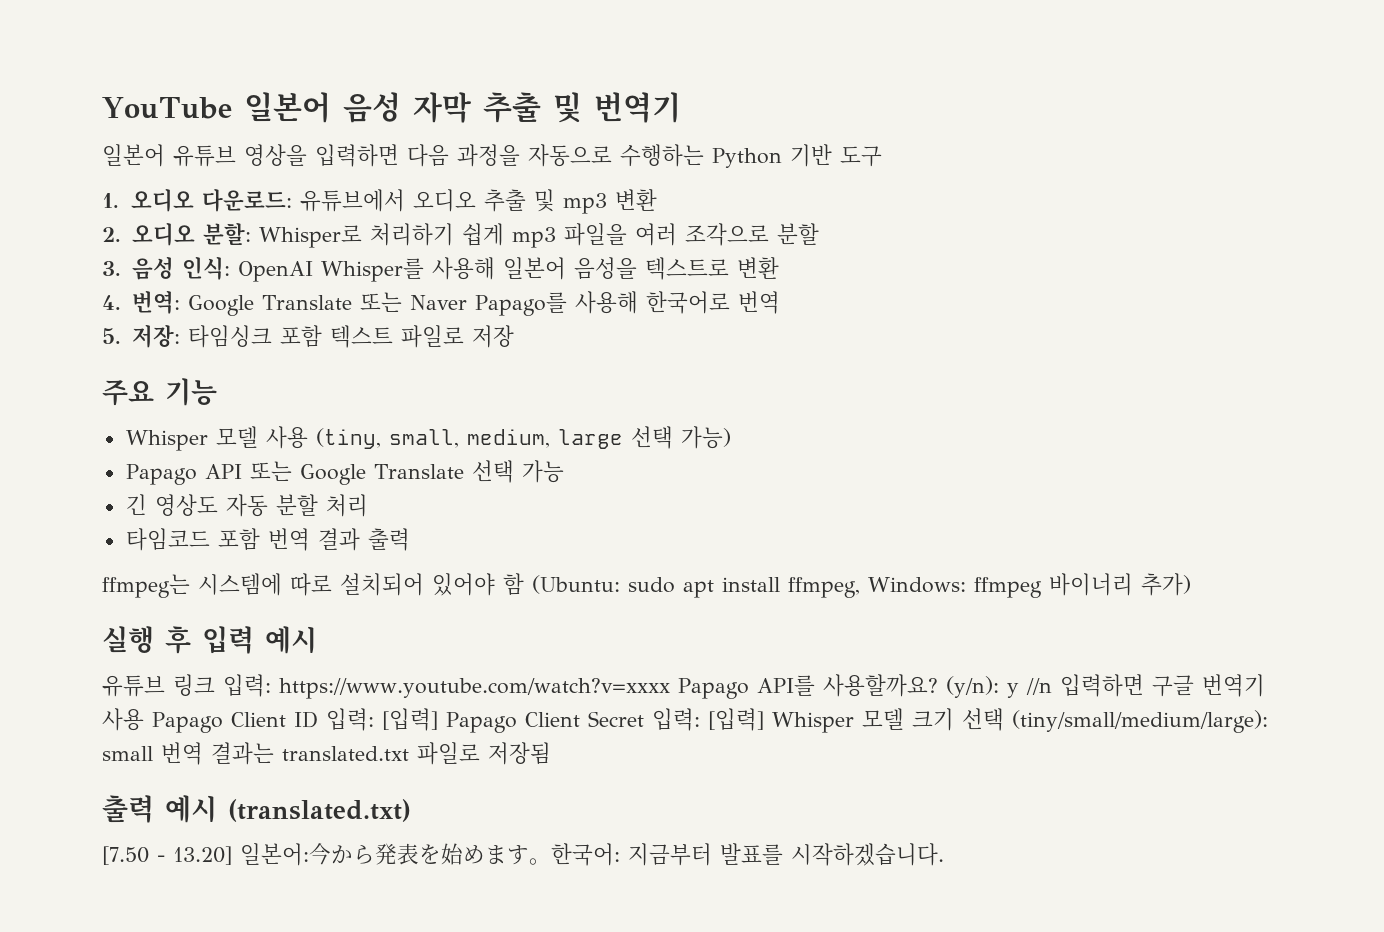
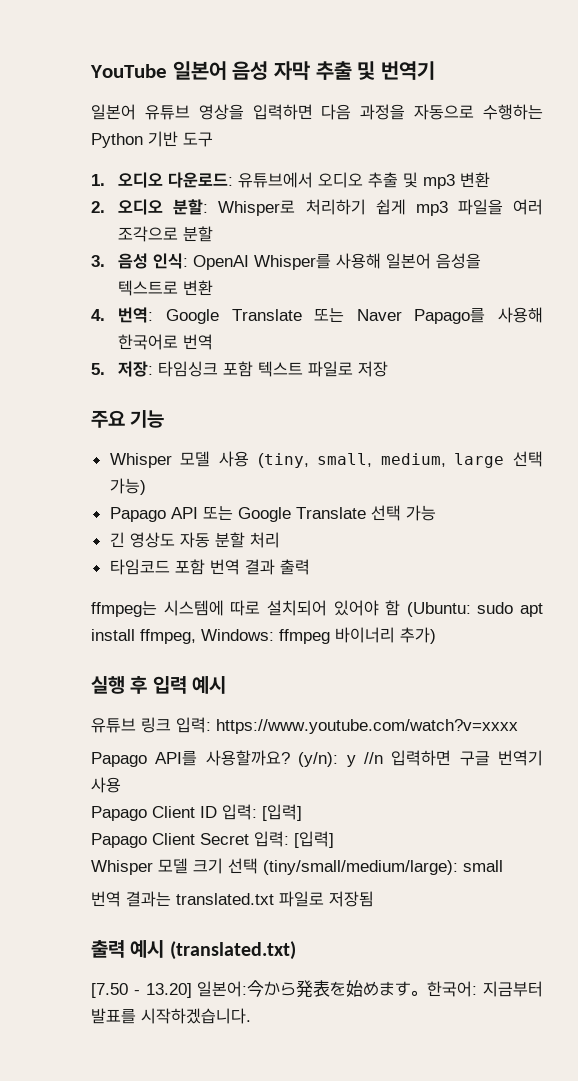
- 유튜브 링크 입력: https://www.youtube.com/watch?v=xxxx Papago API를 사용할까요?
+ 유튜브 링크 입력: https://www.youtube.com/watch?v=xxxx
+ Papago API를 사용할까요?
- (y/n): y //n 입력하면 구글 번역기 사용 Papago Client ID 입력: [입력] Papago Client Secret 입력: [입력] Whisper 모델 크기 선택 (tiny/small/medium/large): small 번역 결과는 translated.txt 파일로 저장됨
+ (y/n): y //n 입력하면 구글 번역기 사용
+ Papago Client ID 입력: [입력]
+ Papago Client Secret 입력: [입력]
+ Whisper 모델 크기 선택 (tiny/small/medium/large): small
+ 번역 결과는 translated.txt 파일로 저장됨

